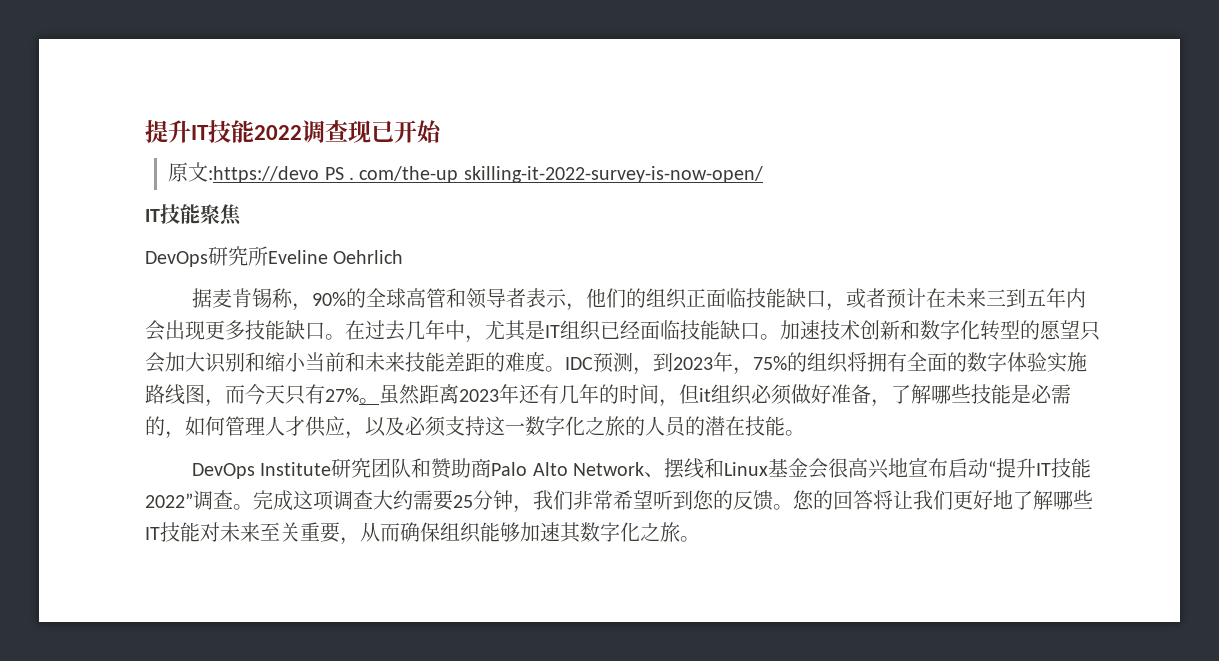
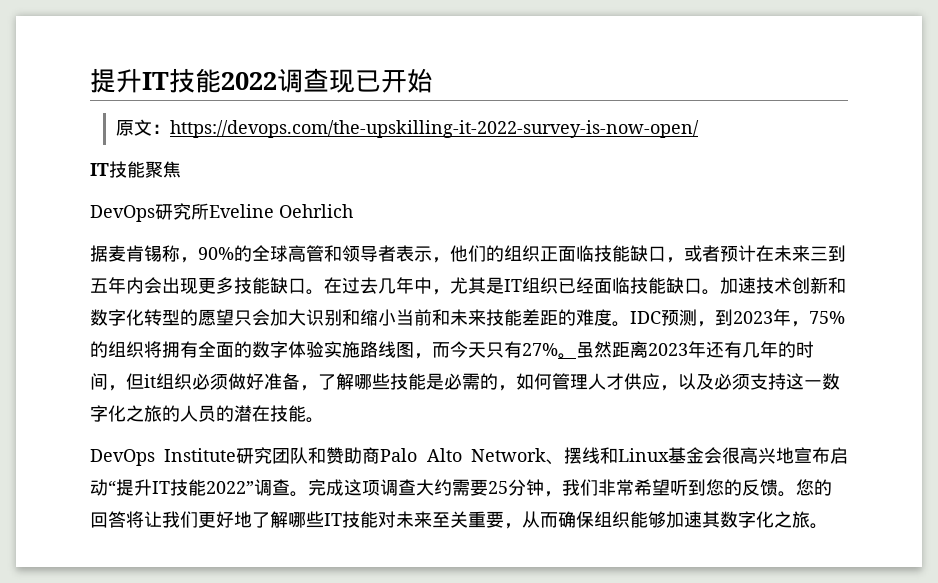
- 原文:https://devo PS . com/the-up skilling-it-2022-survey-is-now-open/
+ 原文：https://devops.com/the-upskilling-it-2022-survey-is-now-open/

